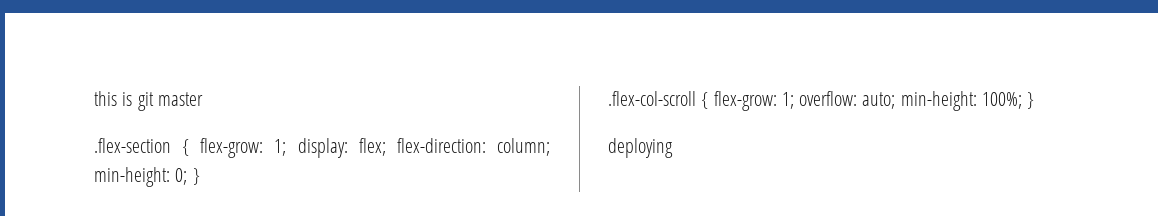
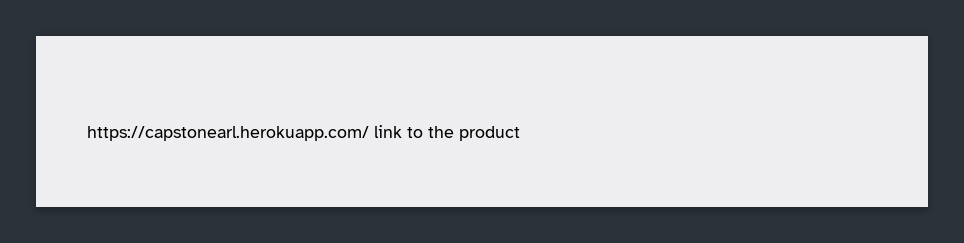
- this is git master
- .flex-section { flex-grow: 1; display: flex; flex-direction: column; min-height: 0; }
- .flex-col-scroll { flex-grow: 1; overflow: auto; min-height: 100%; }
- deploying
+ https://capstonearl.herokuapp.com/ link to the product

